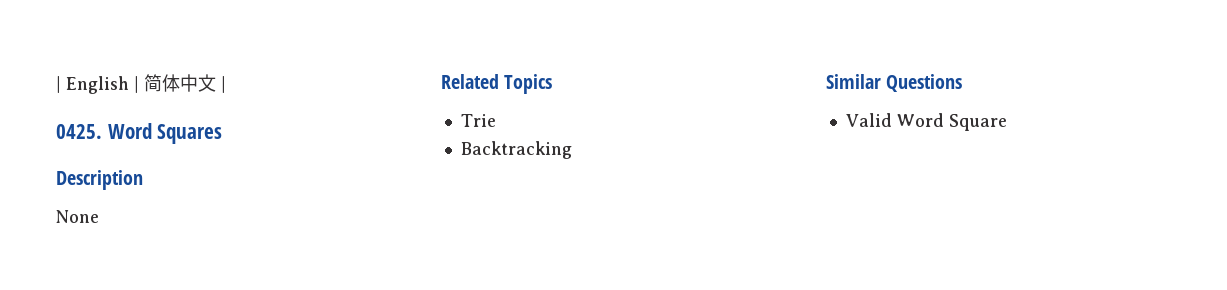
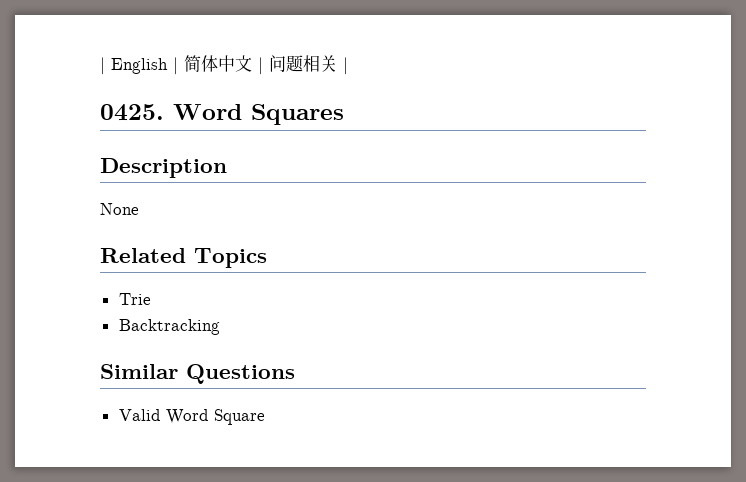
- | English | 简体中文 |
+ | English | 简体中文 | 问题相关 |

